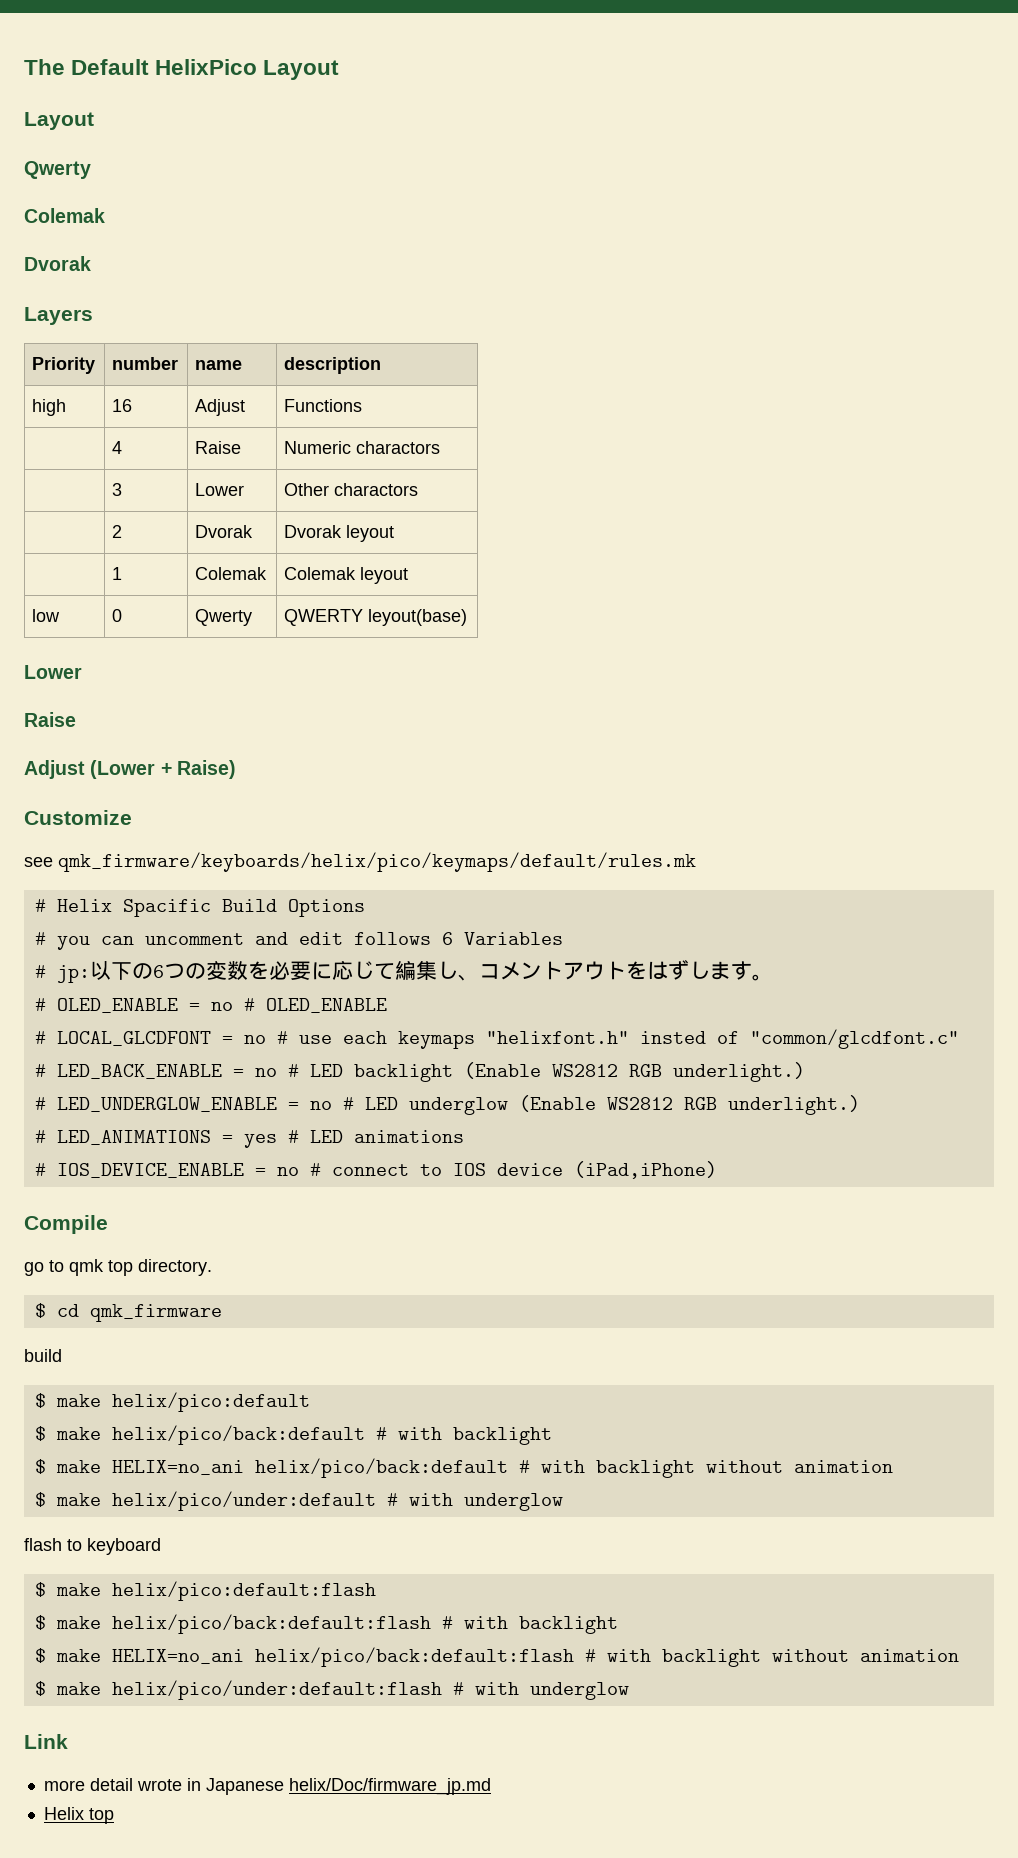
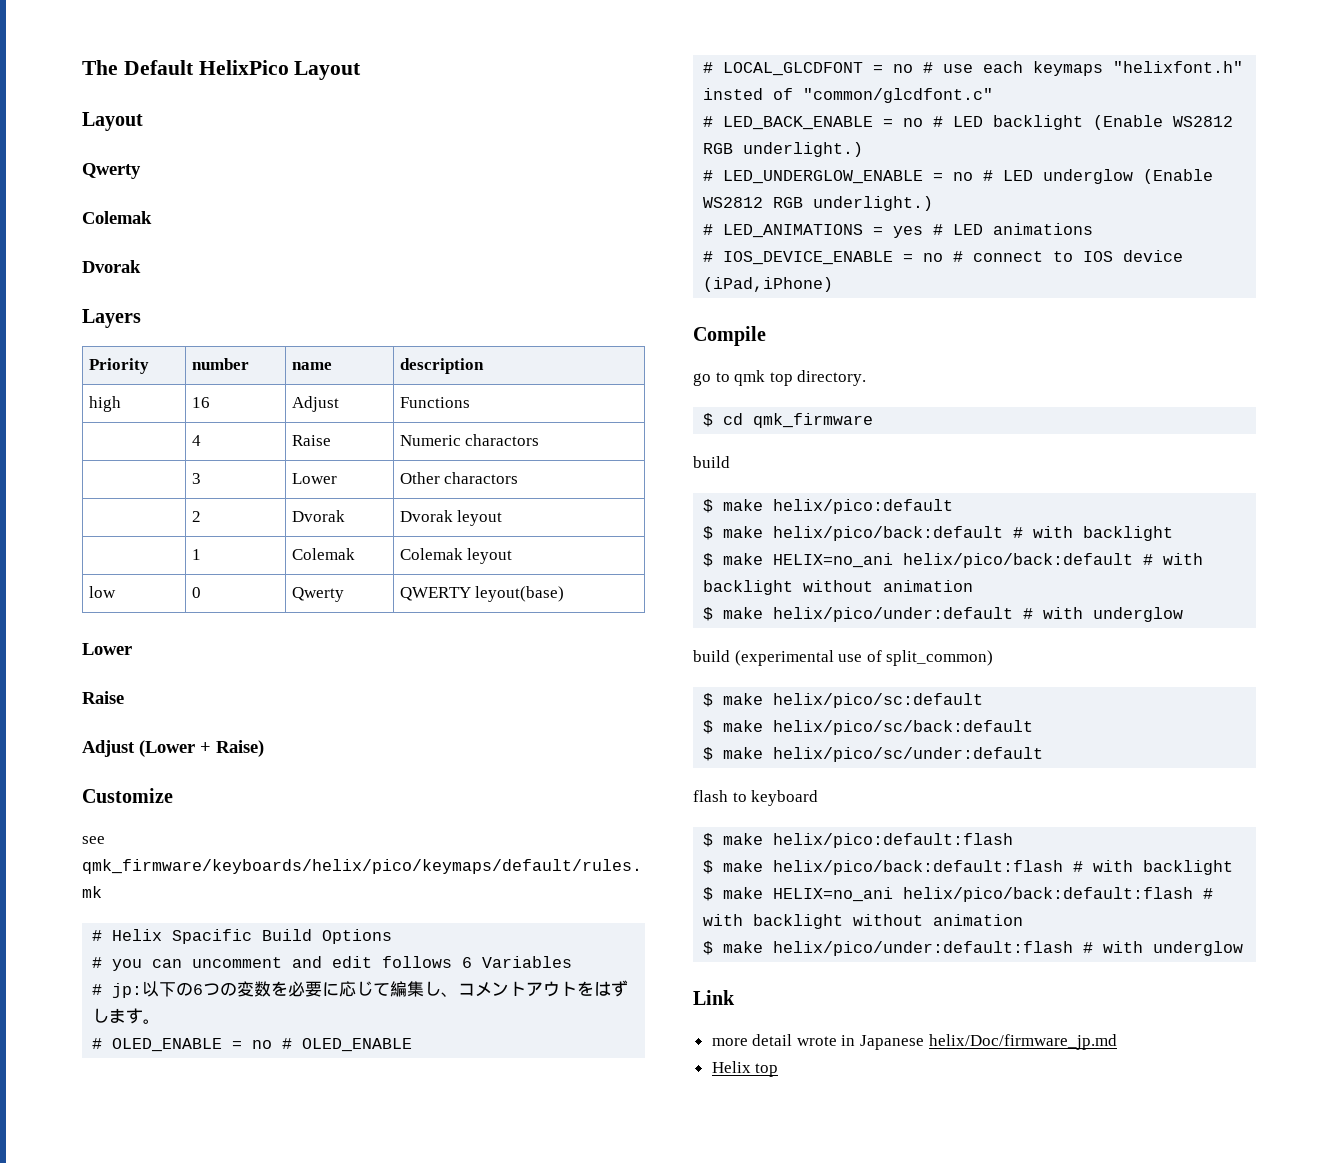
+ build (experimental use of split_common)
+ $ make helix/pico/sc:default
+ $ make helix/pico/sc/back:default
+ $ make helix/pico/sc/under:default

